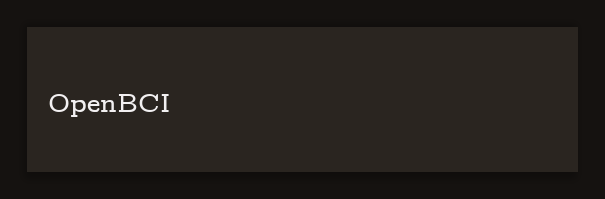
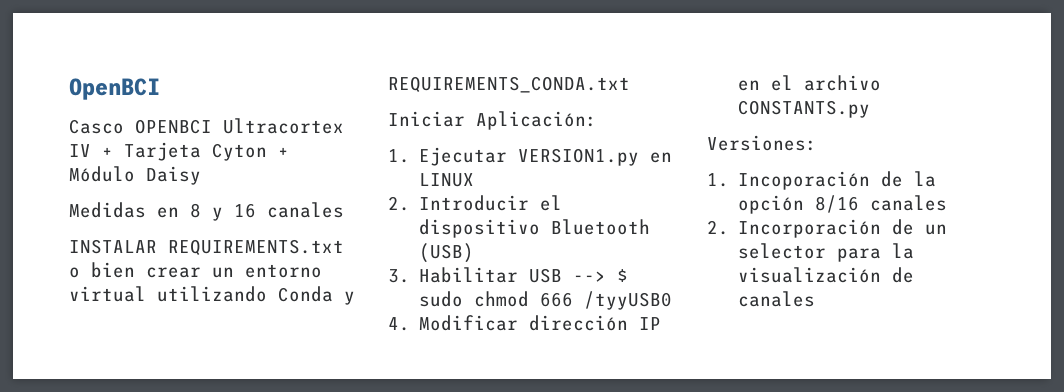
+ Casco OPENBCI Ultracortex IV + Tarjeta Cyton + Módulo Daisy
+ Medidas en 8 y 16 canales
+ INSTALAR REQUIREMENTS.txt o bien crear un entorno virtual utilizando Conda y REQUIREMENTS_CONDA.txt
+ Iniciar Aplicación:
+ 1. Ejecutar VERSION1.py en LINUX
+ 2. Introducir el dispositivo Bluetooth (USB)
+ 3. Habilitar USB --> $ sudo chmod 666 /tyyUSB0
+ 4. Modificar dirección IP en el archivo CONSTANTS.py
+ Versiones:
+ 1. Incoporación de la opción 8/16 canales
+ 2. Incorporación de un selector para la visualización de canales

